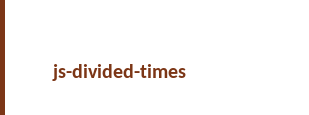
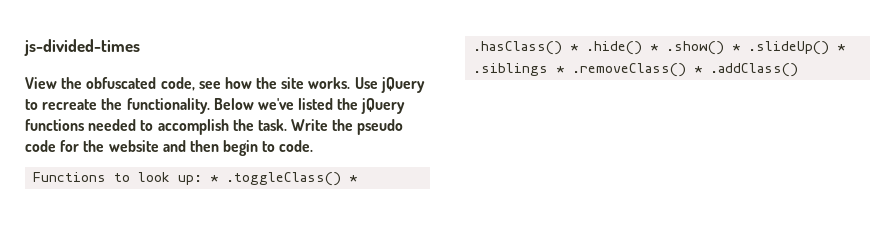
+ View the obfuscated code, see how the site works. Use jQuery to recreate the functionality. Below we've listed the jQuery functions needed to accomplish the task. Write the pseudo code for the website and then begin to code.
+ Functions to look up: * .toggleClass() * .hasClass() * .hide() * .show() * .slideUp() * .siblings * .removeClass() * .addClass()

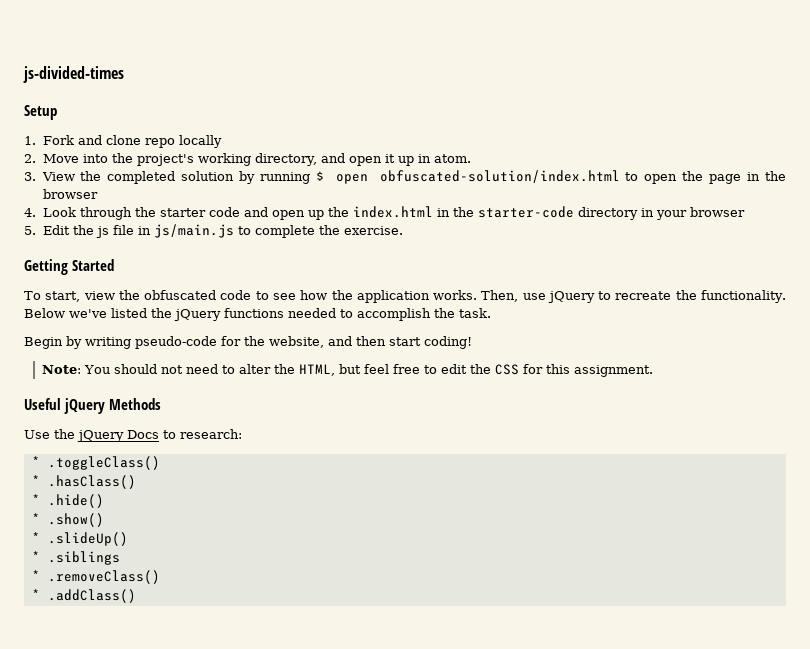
- View the obfuscated code, see how the site works. Use jQuery to recreate the functionality.
+ Setup
+ 1. Fork and clone repo locally
+ 2. Move into the project's working directory, and open it up in atom.
+ 3. View the completed solution by running $ open obfuscated-solution/index.html to open the page in the browser
+ 4. Look through the starter code and open up the index.html in the starter-code directory in your browser
+ 5. Edit the js file in js/main.js to complete the exercise.
+ Getting Started
+ To start, view the obfuscated code to see how the application works. Then, use jQuery to recreate the functionality.
- Below we've listed the jQuery functions needed to accomplish the task. Write the pseudo code for the website and then begin to code.
- Functions to look up: * .toggleClass() * .hasClass() * .hide() * .show() * .slideUp() * .siblings * .removeClass() * .addClass()
+ Below we've listed the jQuery functions needed to accomplish the task.
+ Begin by writing pseudo-code for the website, and then start coding!
+ Note: You should not need to alter the HTML, but feel free to edit the CSS for this assignment.
+ Useful jQuery Methods
+ Use the jQuery Docs to research:
+ * .toggleClass()
+ * .hasClass()
+ * .hide()
+ * .show()
+ * .slideUp()
+ * .siblings
+ * .removeClass()
+ * .addClass()

